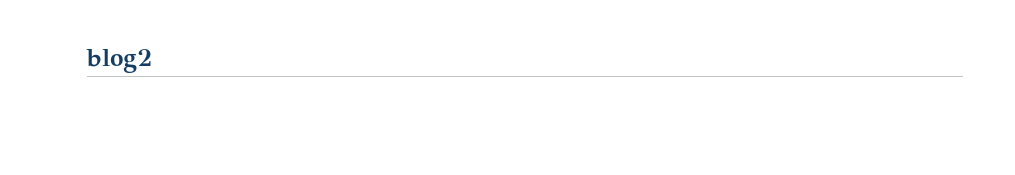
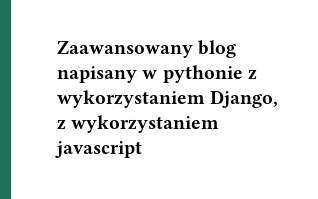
- blog2
+ Zaawansowany blog napisany w pythonie z wykorzystaniem Django, z wykorzystaniem javascript

